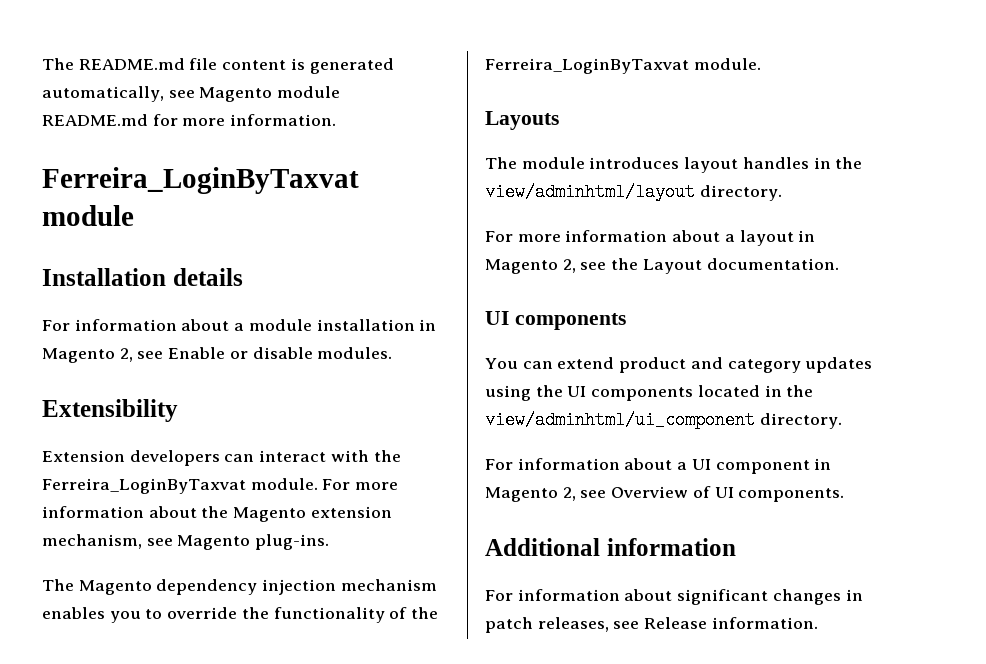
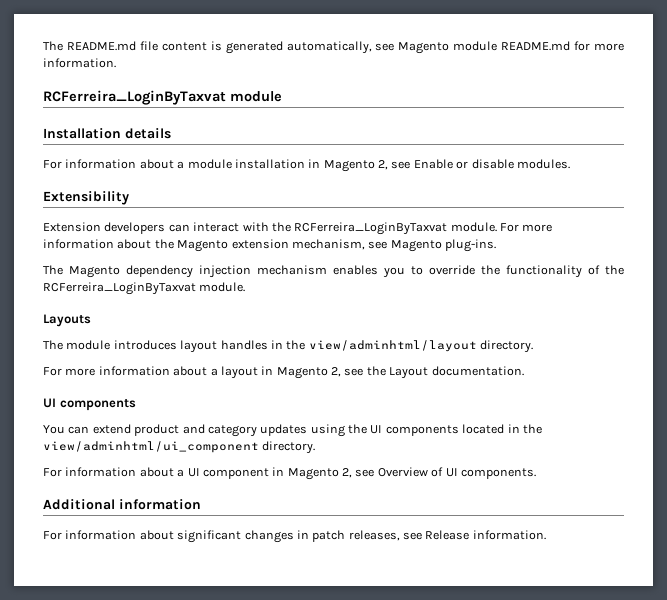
- Ferreira_LoginByTaxvat module
+ RCFerreira_LoginByTaxvat module
- Extension developers can interact with the Ferreira_LoginByTaxvat module.
+ Extension developers can interact with the RCFerreira_LoginByTaxvat module.
- The Magento dependency injection mechanism enables you to override the functionality of the Ferreira_LoginByTaxvat module.
+ The Magento dependency injection mechanism enables you to override the functionality of the RCFerreira_LoginByTaxvat module.

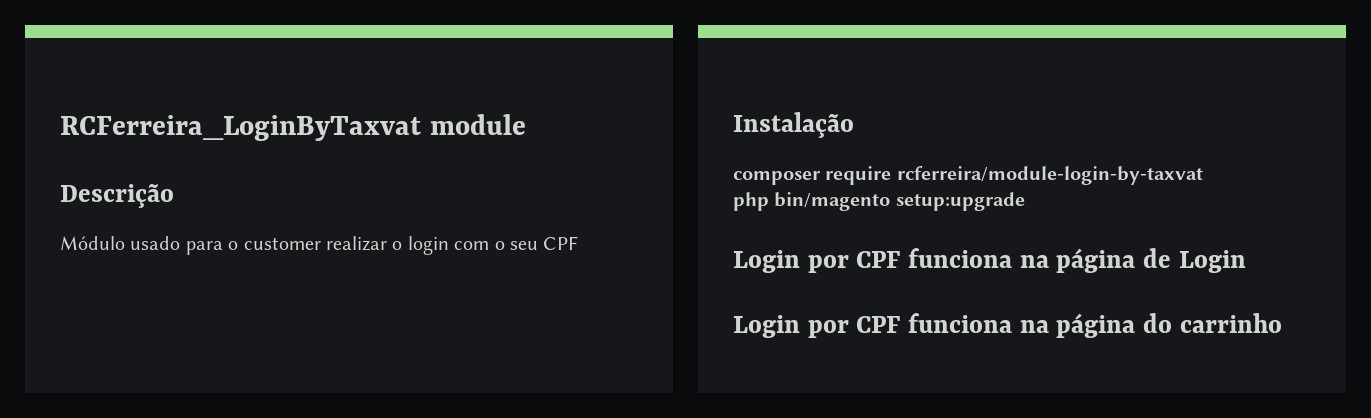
- The README.md file content is generated automatically, see Magento module README.md for more information.
  RCFerreira_LoginByTaxvat module
- Installation details
- For information about a module installation in Magento 2, see Enable or disable modules.
- Extensibility
- Extension developers can interact with the RCFerreira_LoginByTaxvat module. For more information about the Magento extension mechanism, see Magento plug-ins.
- The Magento dependency injection mechanism enables you to override the functionality of the RCFerreira_LoginByTaxvat module.
- Layouts
- The module introduces layout handles in the view/adminhtml/layout directory.
- For more information about a layout in Magento 2, see the Layout documentation.
- UI components
- You can extend product and category updates using the UI components located in the view/adminhtml/ui_component directory.
- For information about a UI component in Magento 2, see Overview of UI components.
- Additional information
- For information about significant changes in patch releases, see Release information.
+ Descrição
+ Módulo usado para o customer realizar o login com o seu CPF
+ Instalação
+ composer require rcferreira/module-login-by-taxvat
+ php bin/magento setup:upgrade
+ Login por CPF funciona na página de Login
+ Login por CPF funciona na página do carrinho

